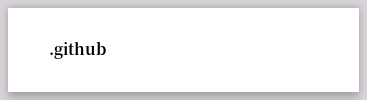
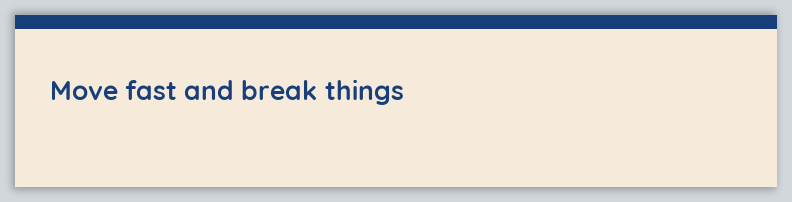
- .github
+ Move fast and break things

